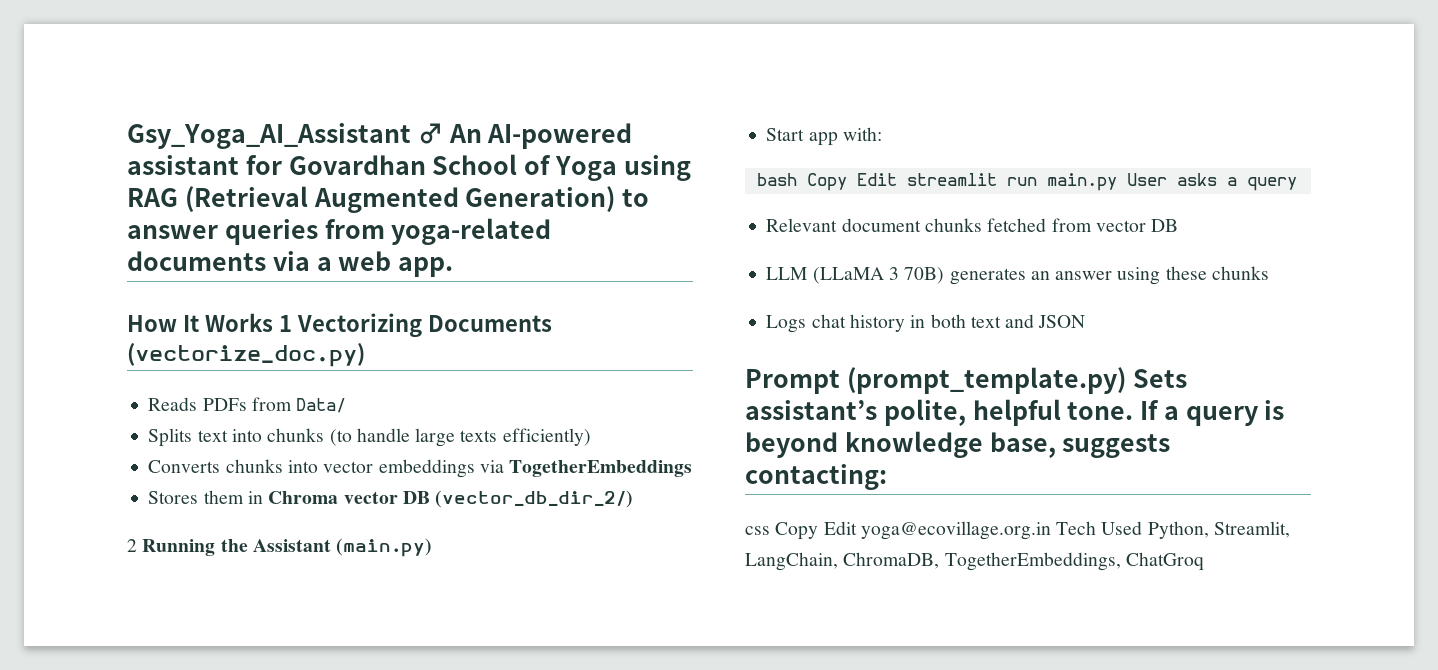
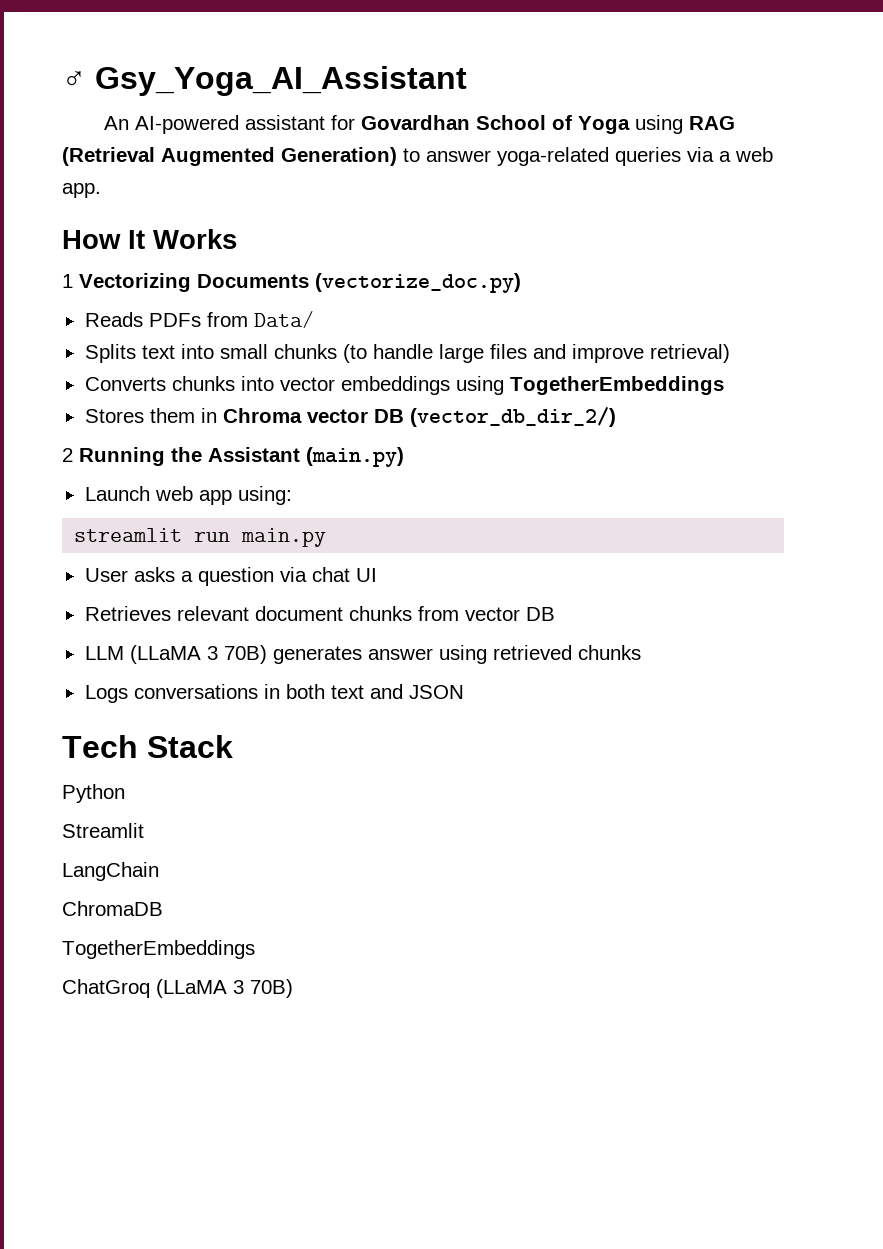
- Gsy_Yoga_AI_Assistant ♂ An AI-powered assistant for Govardhan School of Yoga using RAG (Retrieval Augmented Generation) to answer queries from yoga-related documents via a web app.
+ ♂ Gsy_Yoga_AI_Assistant
+ An AI-powered assistant for Govardhan School of Yoga using RAG (Retrieval Augmented Generation) to answer yoga-related queries via a web app.
- How It Works 1 Vectorizing Documents (vectorize_doc.py)
+ How It Works
+ 1 Vectorizing Documents (vectorize_doc.py)
- Splits text into chunks (to handle large texts efficiently)
+ Splits text into small chunks (to handle large files and improve retrieval)
- Converts chunks into vector embeddings via TogetherEmbeddings
+ Converts chunks into vector embeddings using TogetherEmbeddings
- Start app with:
- bash Copy Edit streamlit run main.py User asks a query
- Relevant document chunks fetched from vector DB
+ Launch web app using:
+ streamlit run main.py
+ User asks a question via chat UI
+ Retrieves relevant document chunks from vector DB
- LLM (LLaMA 3 70B) generates an answer using these chunks
+ LLM (LLaMA 3 70B) generates answer using retrieved chunks
- Logs chat history in both text and JSON
+ Logs conversations in both text and JSON
- Prompt (prompt_template.py) Sets assistant’s polite, helpful tone. If a query is beyond knowledge base, suggests contacting:
- css Copy Edit yoga@ecovillage.org.in Tech Used Python, Streamlit, LangChain, ChromaDB, TogetherEmbeddings, ChatGroq
+ Tech Stack
+ Python
+ Streamlit
+ LangChain
+ ChromaDB
+ TogetherEmbeddings
+ ChatGroq (LLaMA 3 70B)

